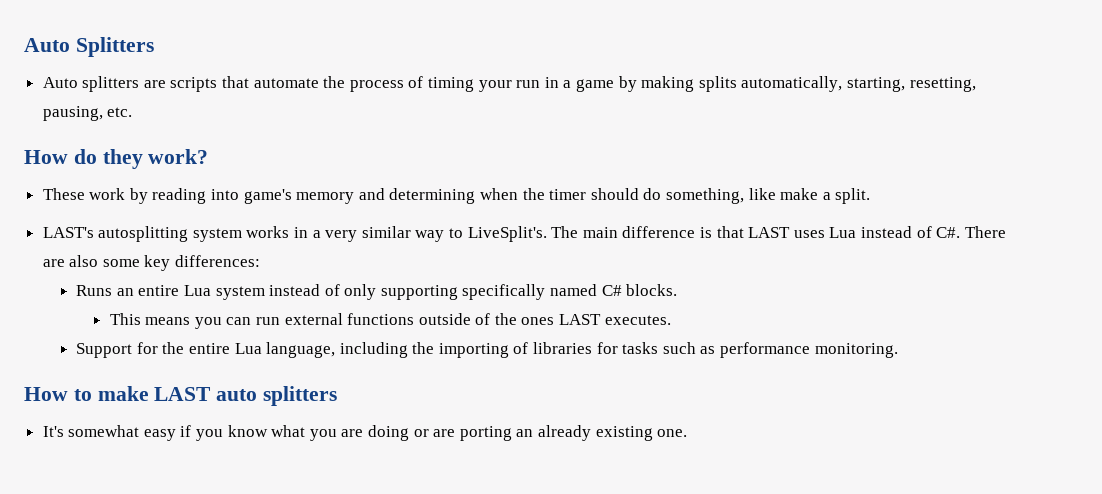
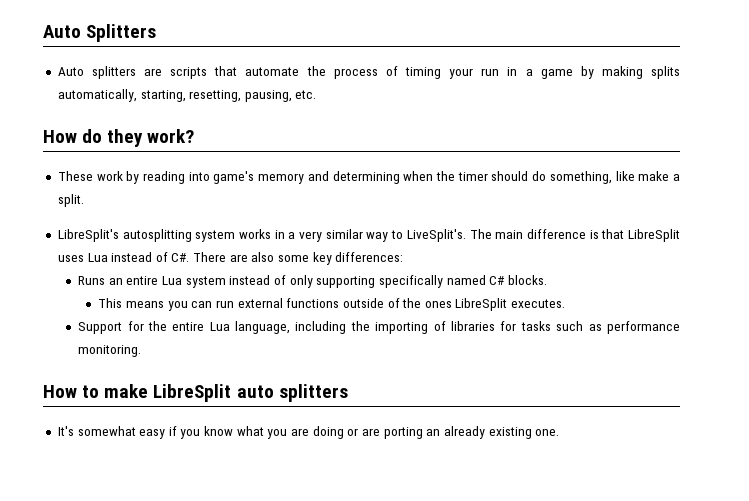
- LAST's autosplitting system works in a very similar way to LiveSplit's.
+ LibreSplit's autosplitting system works in a very similar way to LiveSplit's.
- The main difference is that LAST uses Lua instead of C#. There are also some key differences:
+ The main difference is that LibreSplit uses Lua instead of C#. There are also some key differences:
- This means you can run external functions outside of the ones LAST executes.
+ This means you can run external functions outside of the ones LibreSplit executes.
- How to make LAST auto splitters
+ How to make LibreSplit auto splitters

